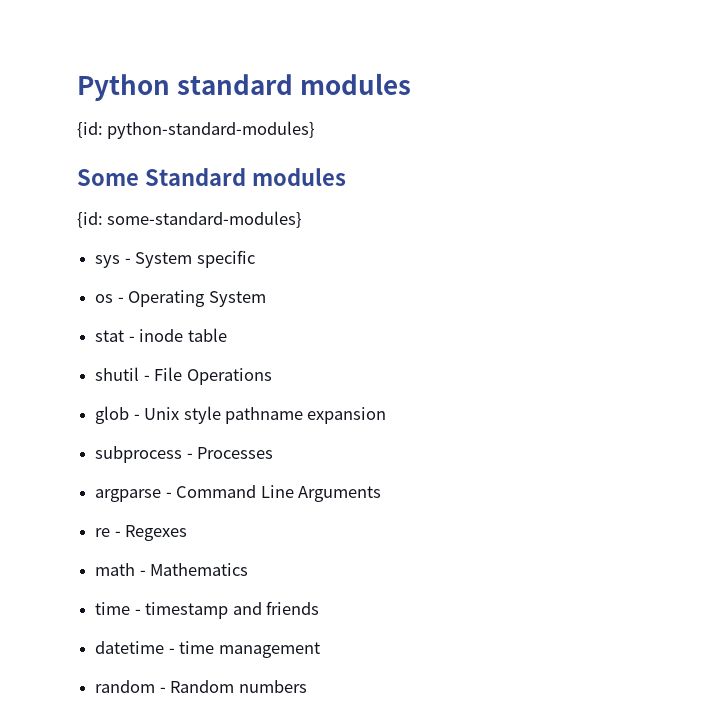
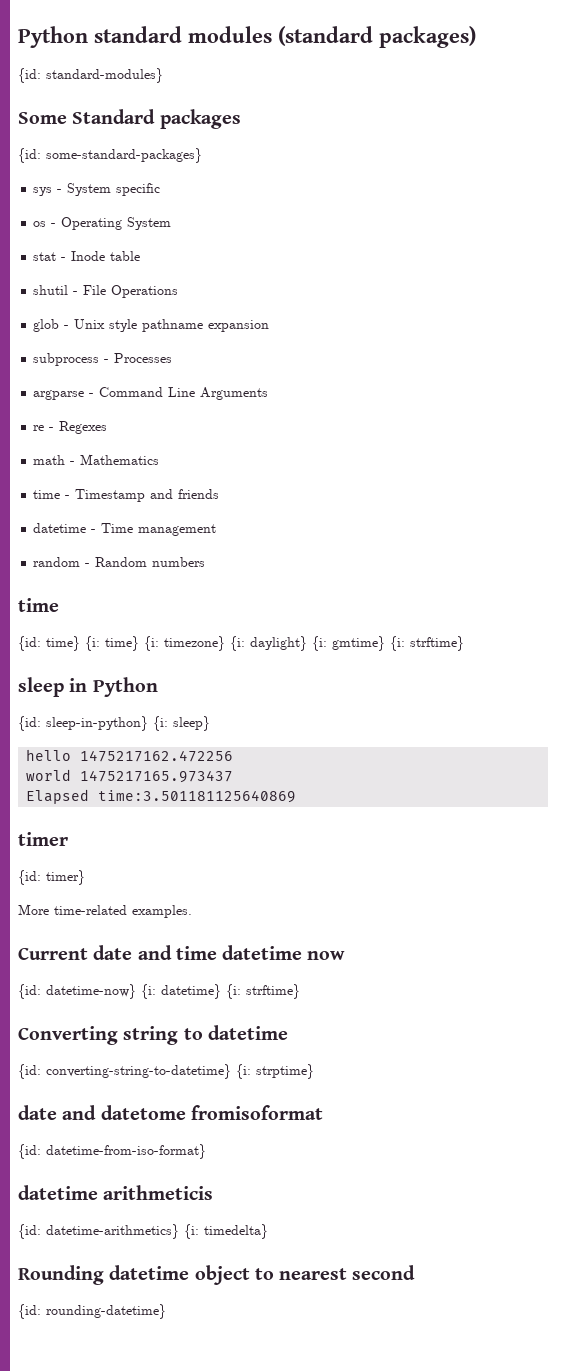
- Python standard modules
- {id: python-standard-modules}
+ Python standard modules (standard packages)
+ {id: standard-modules}
- Some Standard modules
- {id: some-standard-modules}
+ Some Standard packages
+ {id: some-standard-packages}
- stat - inode table
+ stat - Inode table
- time - timestamp and friends
+ time - Timestamp and friends
- datetime - time management
+ datetime - Time management
  random - Random numbers
+ time
+ {id: time} {i: time} {i: timezone} {i: daylight} {i: gmtime} {i: strftime}
+ sleep in Python
+ {id: sleep-in-python} {i: sleep}
+ hello 1475217162.472256
+ world 1475217165.973437
+ Elapsed time:3.501181125640869
+ timer
+ {id: timer}
+ More time-related examples.
+ Current date and time datetime now
+ {id: datetime-now} {i: datetime} {i: strftime}
+ Converting string to datetime
+ {id: converting-string-to-datetime} {i: strptime}
+ date and datetome fromisoformat
+ {id: datetime-from-iso-format}
+ datetime arithmeticis
+ {id: datetime-arithmetics} {i: timedelta}
+ Rounding datetime object to nearest second
+ {id: rounding-datetime}

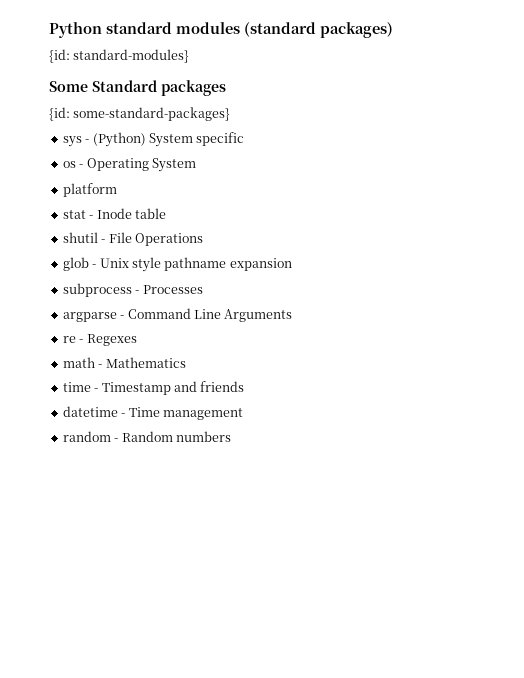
- sys - System specific
+ sys - (Python) System specific
+ platform
  random - Random numbers
- time
- {id: time} {i: time} {i: timezone} {i: daylight} {i: gmtime} {i: strftime}
- sleep in Python
- {id: sleep-in-python} {i: sleep}
- hello 1475217162.472256
- world 1475217165.973437
- Elapsed time:3.501181125640869
- timer
- {id: timer}
- More time-related examples.
- Current date and time datetime now
- {id: datetime-now} {i: datetime} {i: strftime}
- Converting string to datetime
- {id: converting-string-to-datetime} {i: strptime}
- date and datetome fromisoformat
- {id: datetime-from-iso-format}
- datetime arithmeticis
- {id: datetime-arithmetics} {i: timedelta}
- Rounding datetime object to nearest second
- {id: rounding-datetime}

